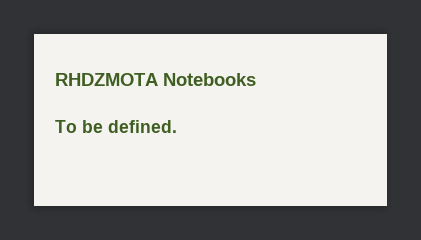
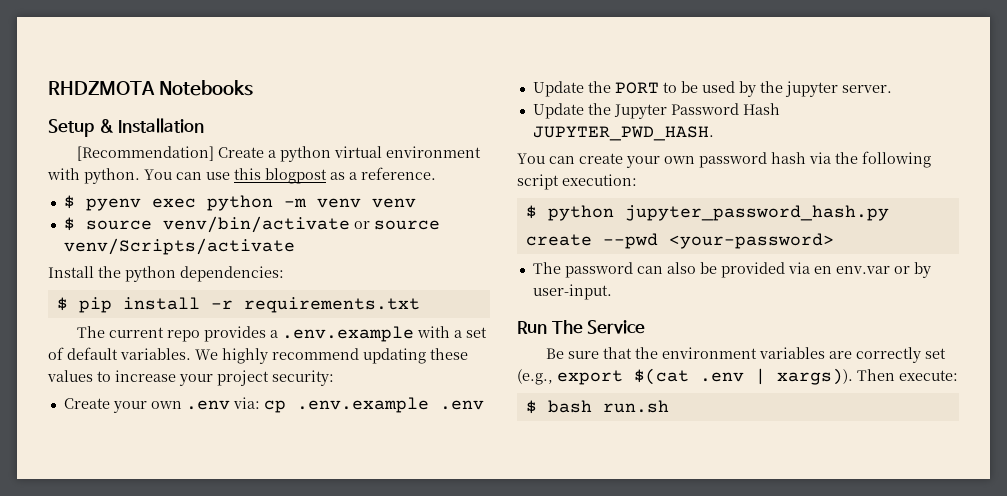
- To be defined.
+ Setup & Installation
+ [Recommendation] Create a python virtual environment with python. You can use this blogpost as a reference.
+ $ pyenv exec python -m venv venv
+ $ source venv/bin/activate or source venv/Scripts/activate
+ Install the python dependencies:
+ $ pip install -r requirements.txt
+ The current repo provides a .env.example with a set of default variables. We highly recommend updating these values to increase your project security:
+ Create your own .env via: cp .env.example .env
+ Update the PORT to be used by the jupyter server.
+ Update the Jupyter Password Hash JUPYTER_PWD_HASH.
+ You can create your own password hash via the following script execution:
+ $ python jupyter_password_hash.py create --pwd <your-password>
+ The password can also be provided via en env.var or by user-input.
+ Run The Service
+ Be sure that the environment variables are correctly set (e.g., export $(cat .env | xargs)). Then execute:
+ $ bash run.sh

